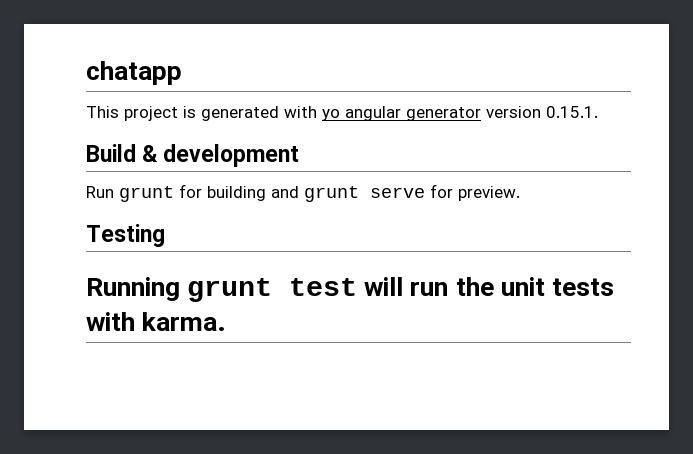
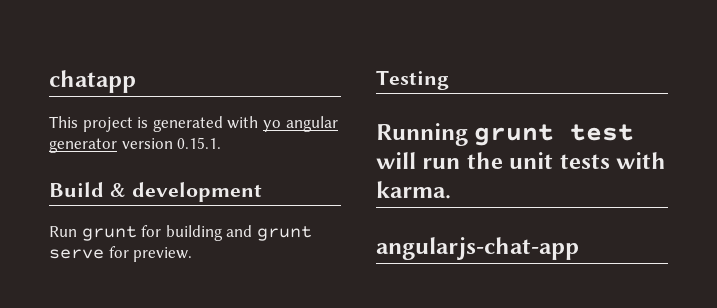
+ angularjs-chat-app

